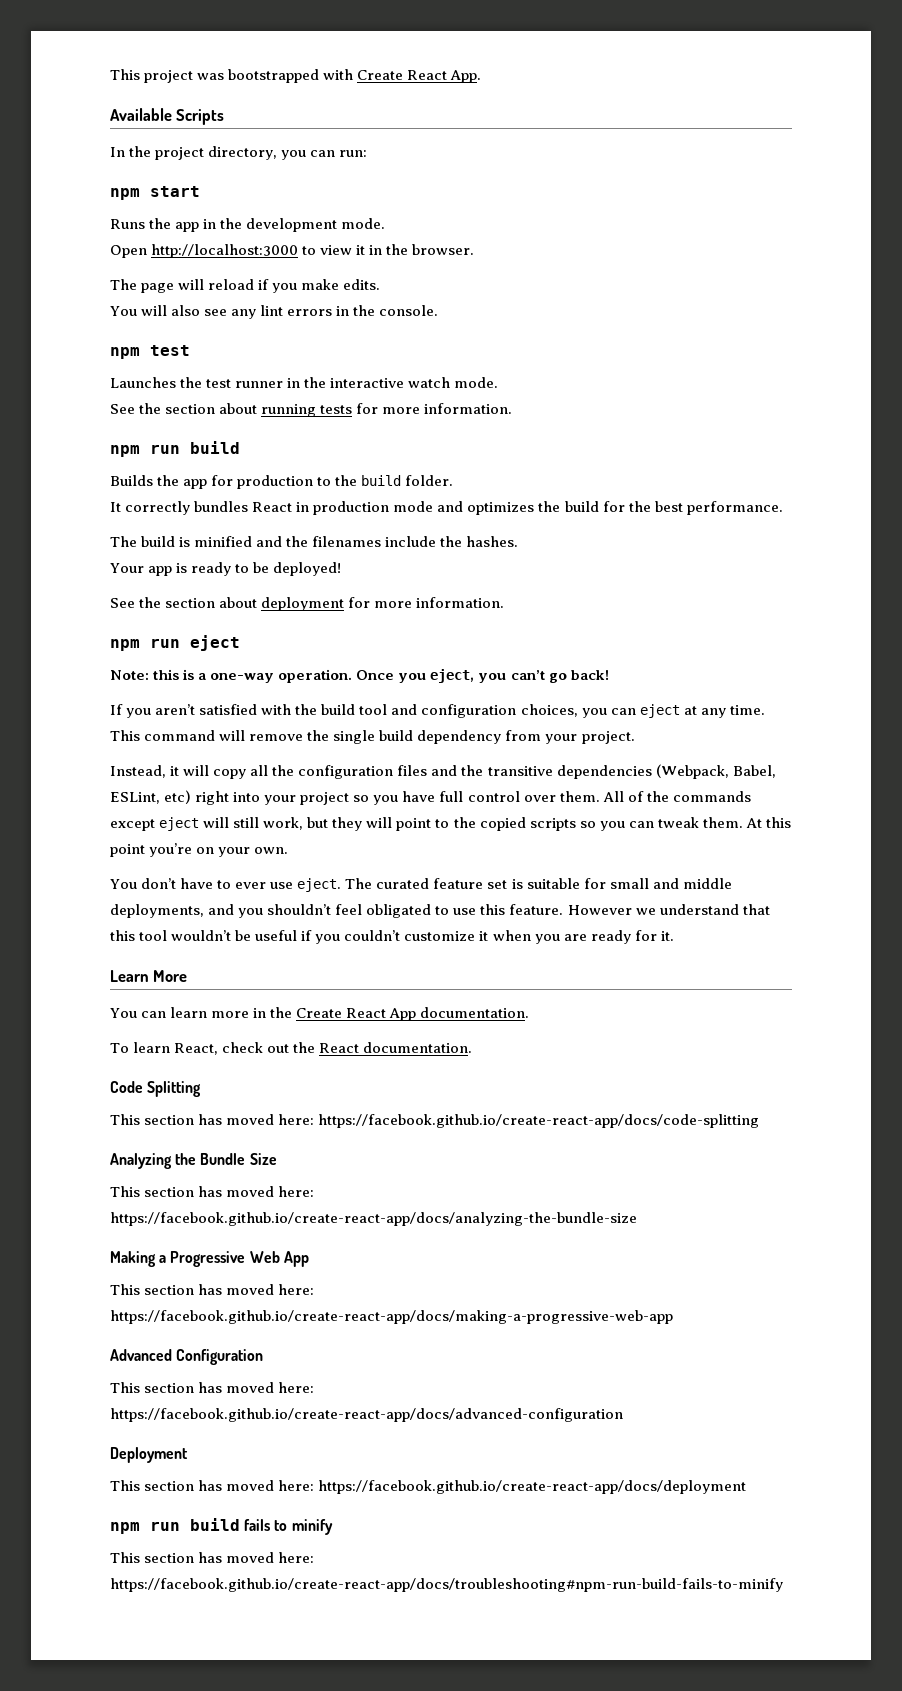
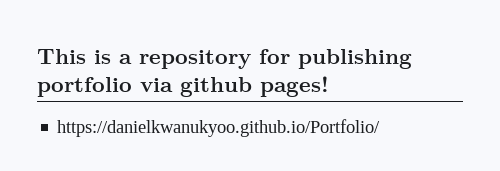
- This project was bootstrapped with Create React App.
- Available Scripts
- In the project directory, you can run:
- npm start
- Runs the app in the development mode.
- Open http://localhost:3000 to view it in the browser.
- The page will reload if you make edits.
- You will also see any lint errors in the console.
- npm test
- Launches the test runner in the interactive watch mode.
- See the section about running tests for more information.
- npm run build
- Builds the app for production to the build folder.
- It correctly bundles React in production mode and optimizes the build for the best performance.
- The build is minified and the filenames include the hashes.
- Your app is ready to be deployed!
- See the section about deployment for more information.
- npm run eject
- Note: this is a one-way operation. Once you eject, you can’t go back!
- If you aren’t satisfied with the build tool and configuration choices, you can eject at any time. This command will remove the single build dependency from your project.
- Instead, it will copy all the configuration files and the transitive dependencies (Webpack, Babel, ESLint, etc) right into your project so you have full control over them. All of the commands except eject will still work, but they will point to the copied scripts so you can tweak them. At this point you’re on your own.
- You don’t have to ever use eject. The curated feature set is suitable for small and middle deployments, and you shouldn’t feel obligated to use this feature. However we understand that this tool wouldn’t be useful if you couldn’t customize it when you are ready for it.
- Learn More
- You can learn more in the Create React App documentation.
- To learn React, check out the React documentation.
- Code Splitting
- This section has moved here: https://facebook.github.io/create-react-app/docs/code-splitting
- Analyzing the Bundle Size
- This section has moved here: https://facebook.github.io/create-react-app/docs/analyzing-the-bundle-size
- Making a Progressive Web App
- This section has moved here: https://facebook.github.io/create-react-app/docs/making-a-progressive-web-app
- Advanced Configuration
- This section has moved here: https://facebook.github.io/create-react-app/docs/advanced-configuration
- Deployment
- This section has moved here: https://facebook.github.io/create-react-app/docs/deployment
- npm run build fails to minify
- This section has moved here: https://facebook.github.io/create-react-app/docs/troubleshooting#npm-run-build-fails-to-minify
+ This is a repository for publishing portfolio via github pages!
+ https://danielkwanukyoo.github.io/Portfolio/

